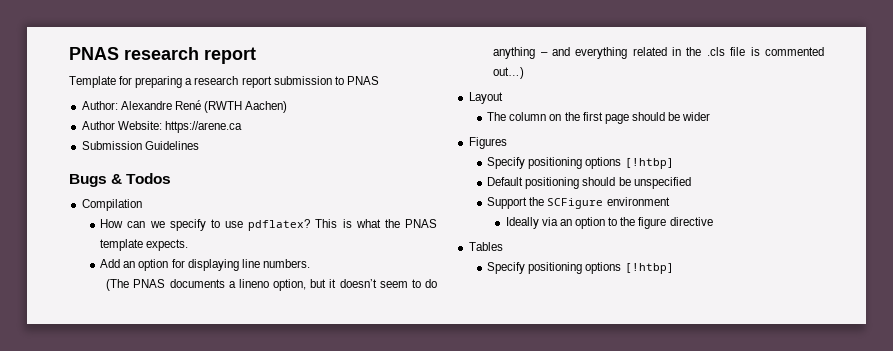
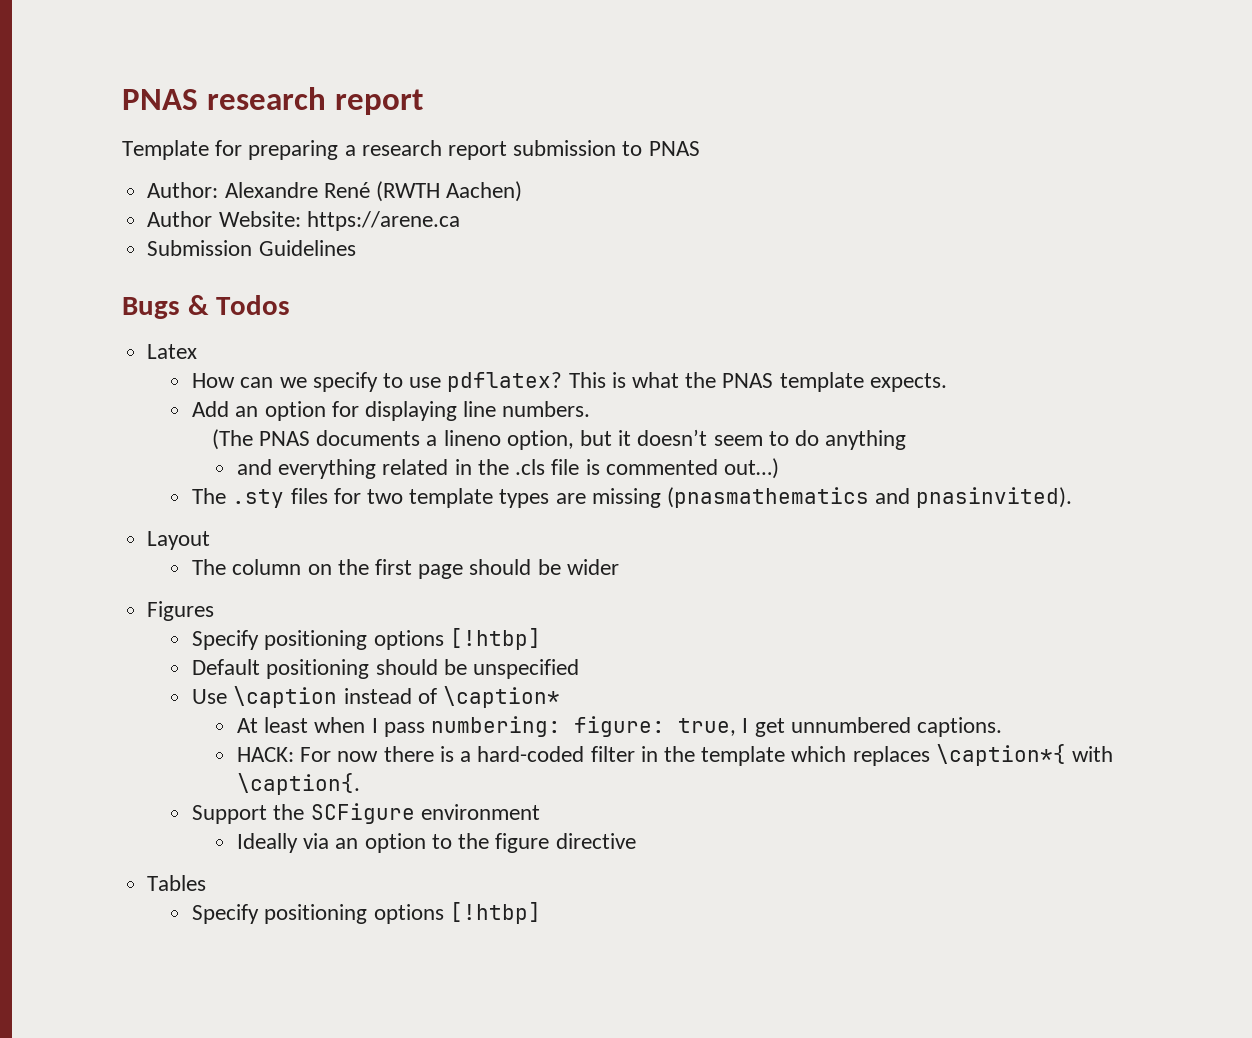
- Compilation
+ Latex
- (The PNAS documents a lineno option, but it doesn’t seem to do anything – and everything related in the .cls file is commented out…)
+ (The PNAS documents a lineno option, but it doesn’t seem to do anything
+ and everything related in the .cls file is commented out…)
+ The .sty files for two template types are missing (pnasmathematics and pnasinvited).
+ Use \caption instead of \caption*
+ At least when I pass numbering: figure: true, I get unnumbered captions.
+ HACK: For now there is a hard-coded filter in the template which replaces \caption*{ with \caption{.

